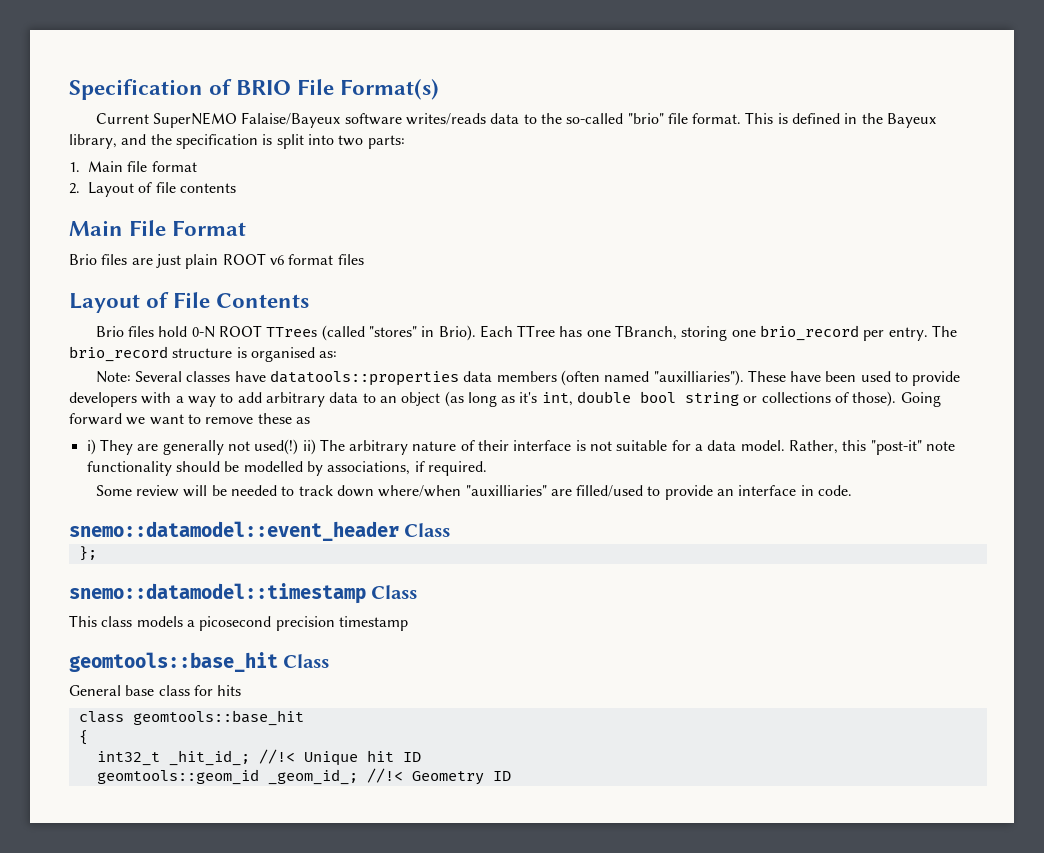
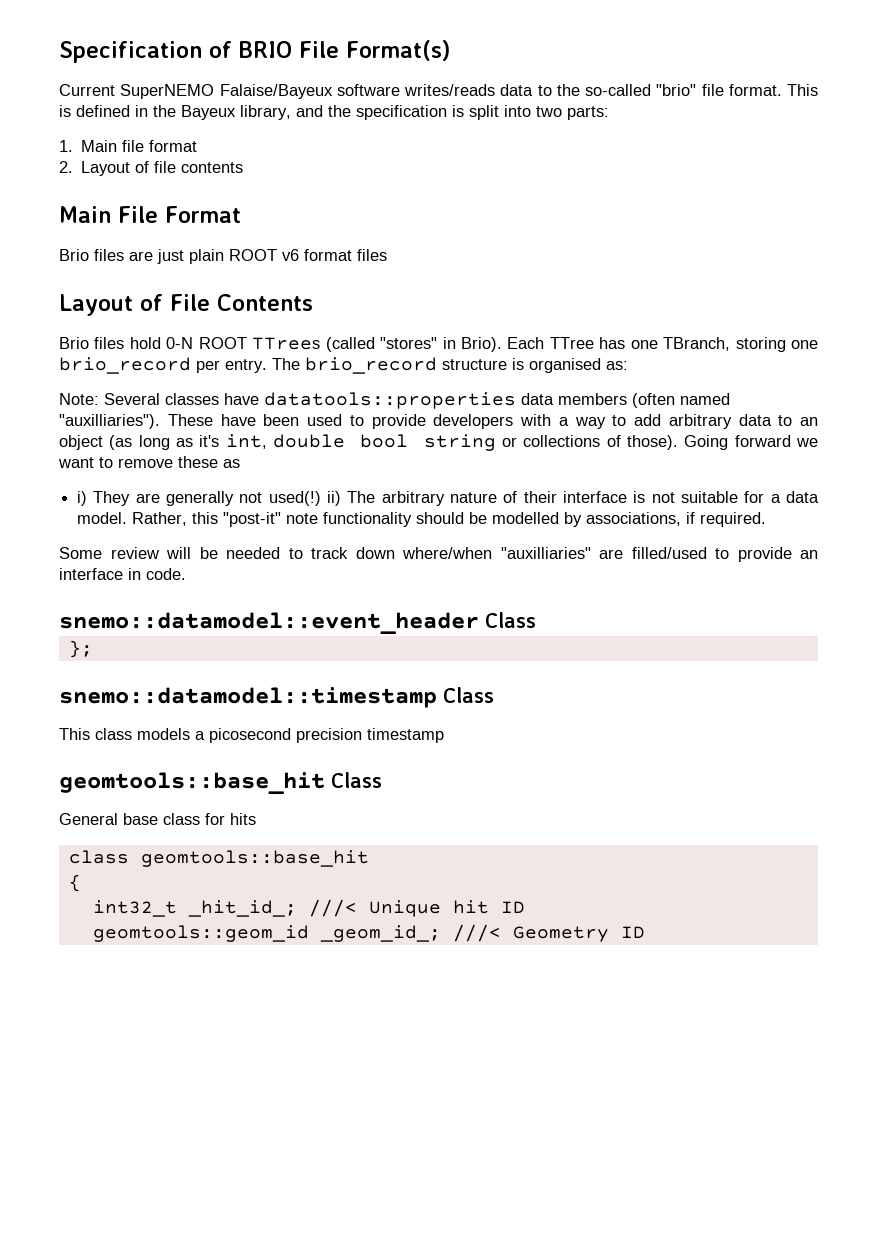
- int32_t _hit_id_; //!< Unique hit ID
+ int32_t _hit_id_; ///< Unique hit ID
- geomtools::geom_id _geom_id_; //!< Geometry ID
+ geomtools::geom_id _geom_id_; ///< Geometry ID

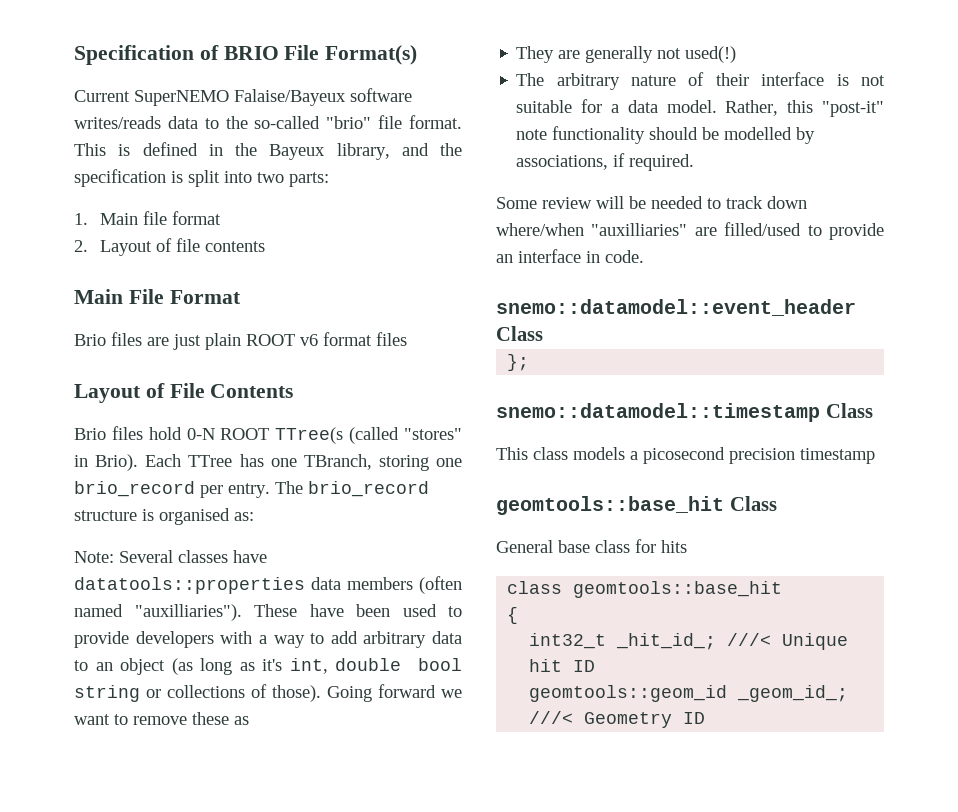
- Brio files hold 0-N ROOT TTrees (called "stores" in Brio).
+ Brio files hold 0-N ROOT TTree(s (called "stores" in Brio).
- i) They are generally not used(!) ii) The arbitrary nature of their interface is not suitable for a data model.
+ They are generally not used(!)
+ The arbitrary nature of their interface is not suitable for a data model.

